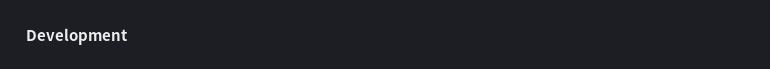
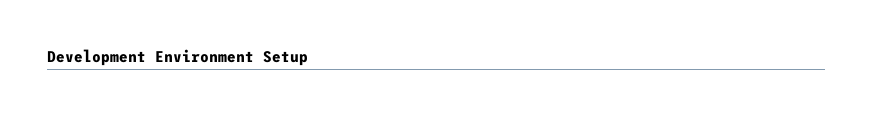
- Development
+ Development Environment Setup

